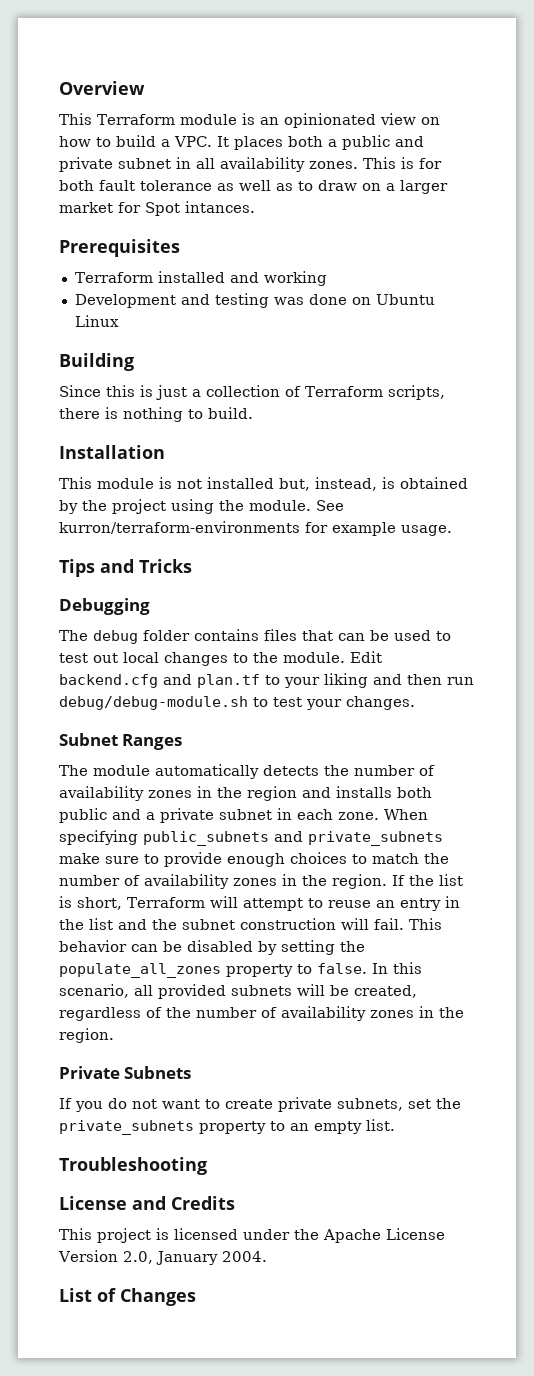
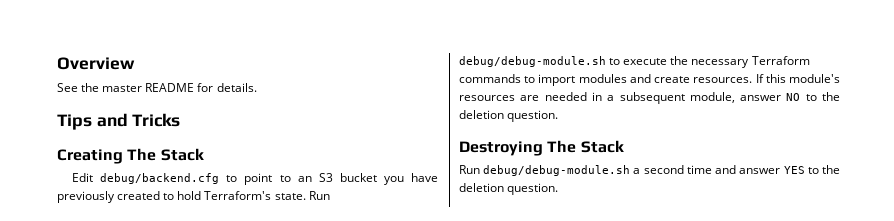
- This Terraform module is an opinionated view on how to build a VPC. It places both a public and private subnet in all availability zones. This is for both fault tolerance as well as to draw on a larger market for Spot intances.
- Prerequisites
- Terraform installed and working
- Development and testing was done on Ubuntu Linux
- Building
- Since this is just a collection of Terraform scripts, there is nothing to build.
- Installation
- This module is not installed but, instead, is obtained by the project using the module. See kurron/terraform-environments for example usage.
+ See the master README for details.
  Tips and Tricks
- Debugging
- The debug folder contains files that can be used to test out local changes to the module. Edit backend.cfg and plan.tf to your liking and then run debug/debug-module.sh to test your changes.
- Subnet Ranges
- The module automatically detects the number of availability zones in the region and installs both public and a private subnet in each zone. When specifying public_subnets and private_subnets make sure to provide enough choices to match the number of availability zones in the region. If the list is short, Terraform will attempt to reuse an entry in the list and the subnet construction will fail. This behavior can be disabled by setting the populate_all_zones property to false. In this scenario, all provided subnets will be created, regardless of the number of availability zones in the region.
- Private Subnets
- If you do not want to create private subnets, set the private_subnets property to an empty list.
- Troubleshooting
- License and Credits
- This project is licensed under the Apache License Version 2.0, January 2004.
- List of Changes
+ Creating The Stack
+ Edit debug/backend.cfg to point to an S3 bucket you have previously created to hold Terraform's state. Run debug/debug-module.sh to execute the necessary Terraform commands to import modules and create resources. If this module's resources are needed in a subsequent module, answer NO to the deletion question.
+ Destroying The Stack
+ Run debug/debug-module.sh a second time and answer YES to the deletion question.

